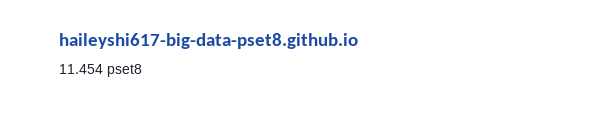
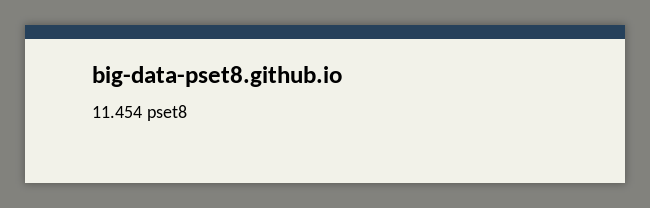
- haileyshi617-big-data-pset8.github.io
+ big-data-pset8.github.io

